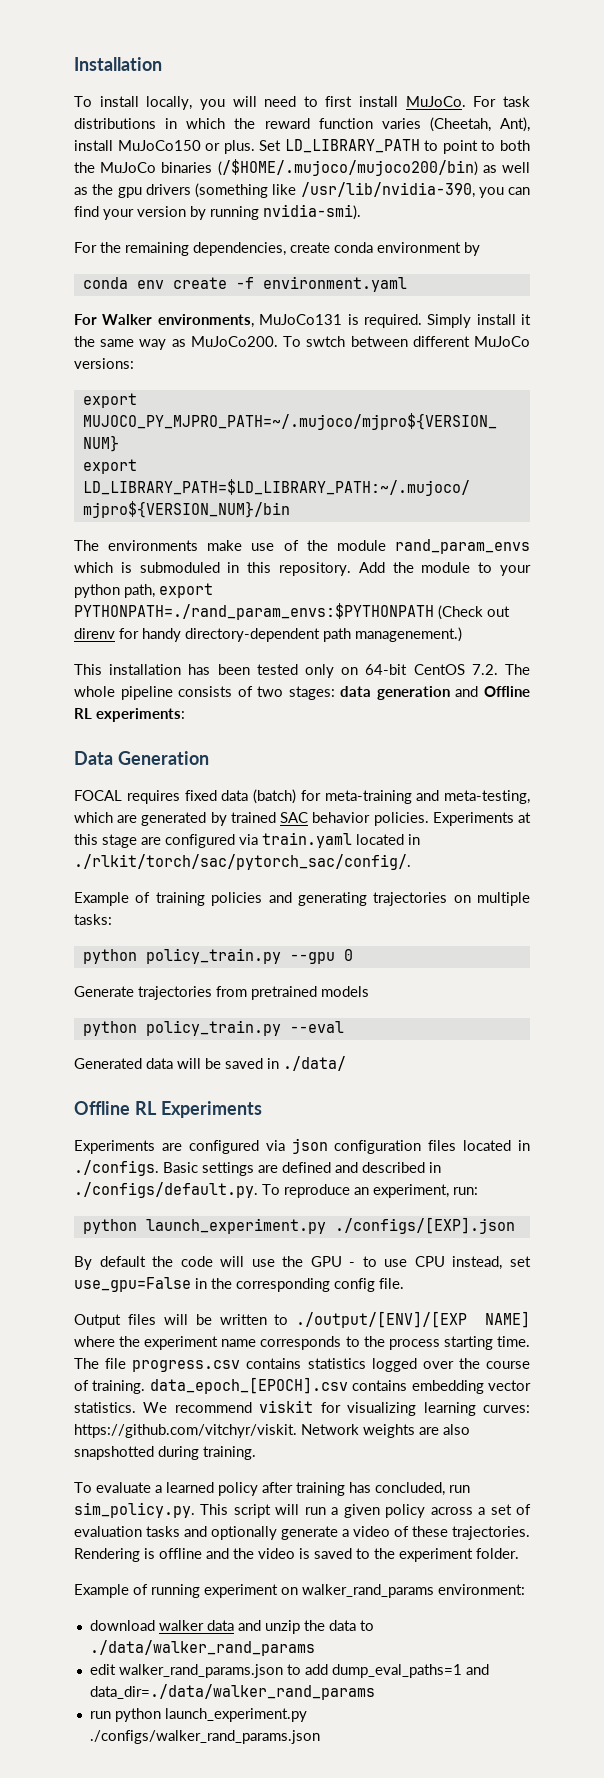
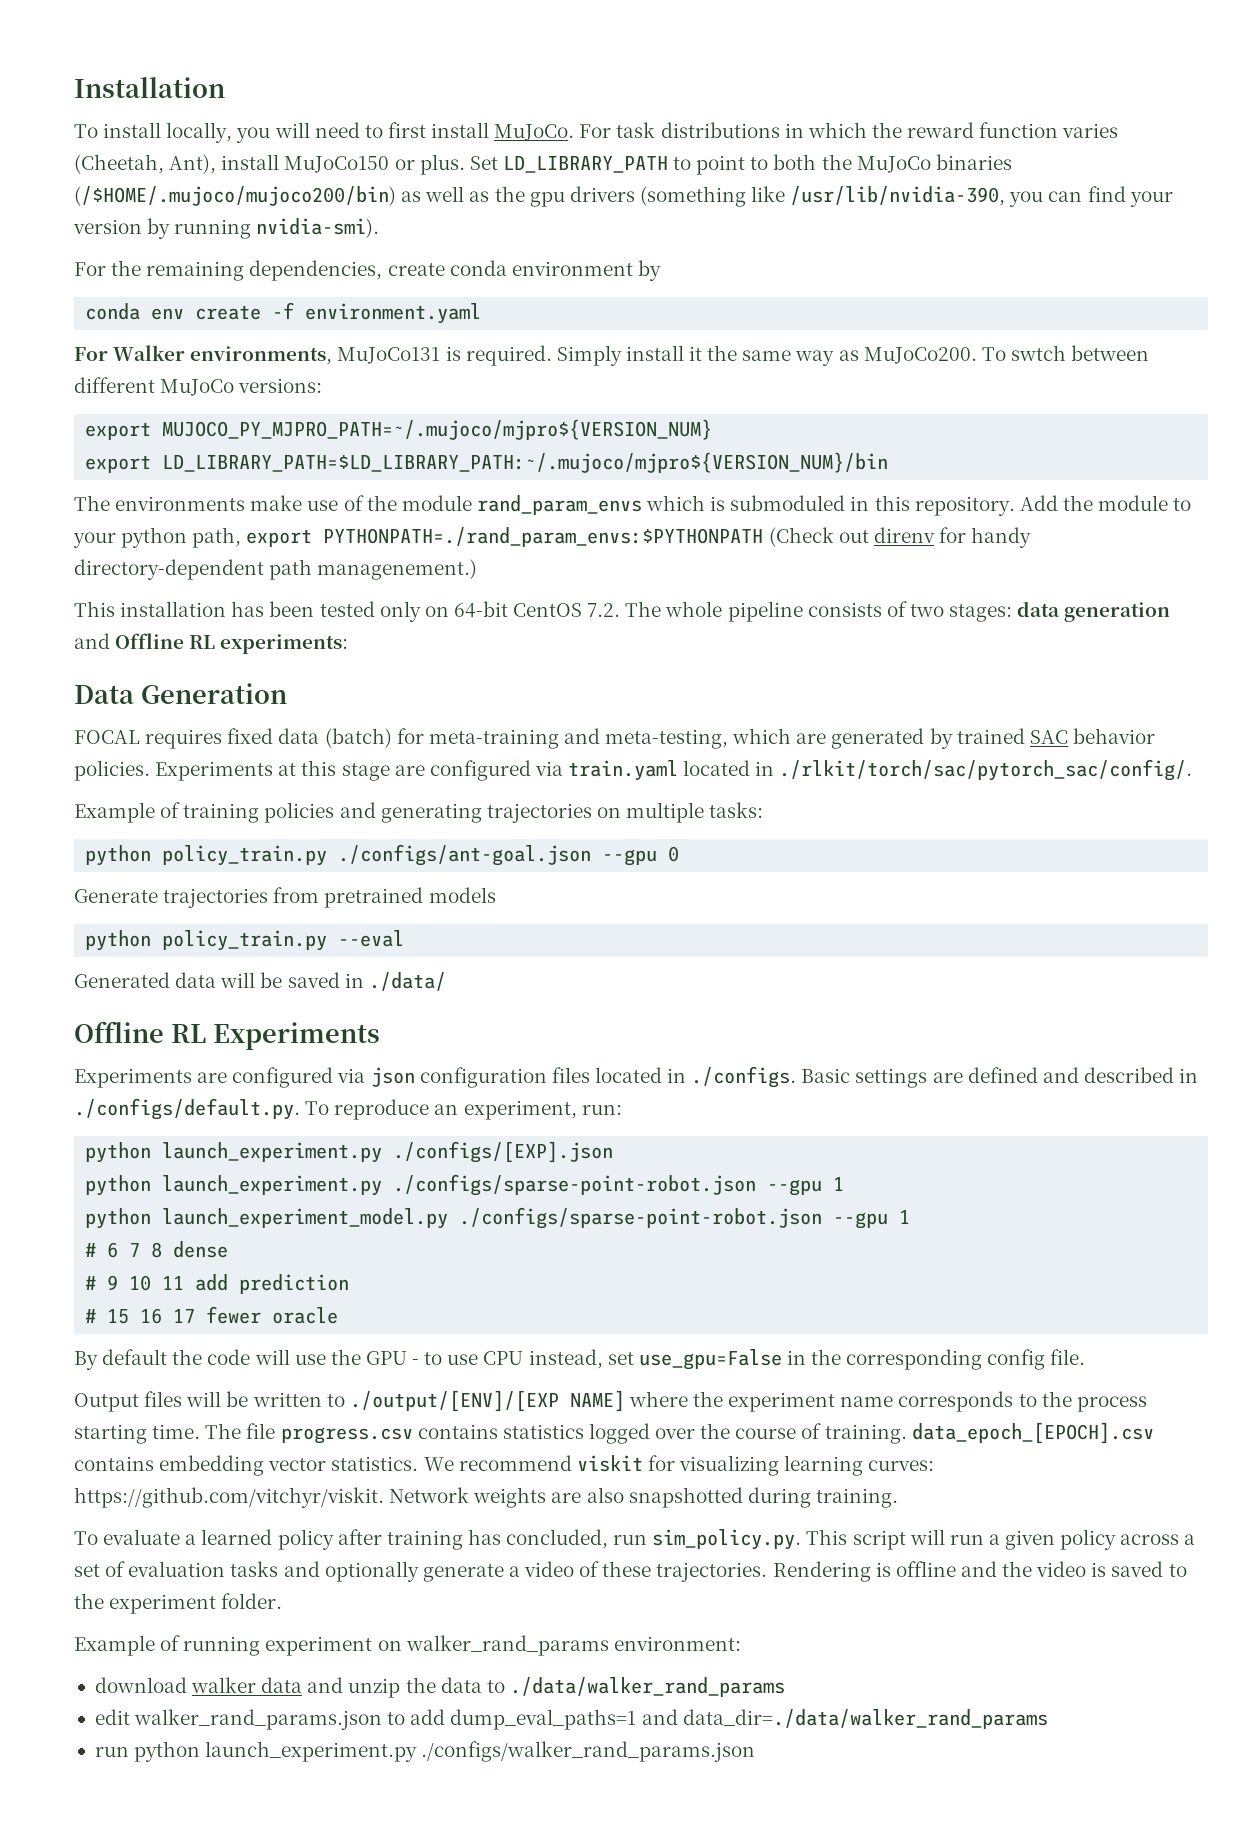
- python policy_train.py --gpu 0
+ python policy_train.py ./configs/ant-goal.json --gpu 0
+ python launch_experiment.py ./configs/sparse-point-robot.json --gpu 1
+ python launch_experiment_model.py ./configs/sparse-point-robot.json --gpu 1
+ # 6 7 8 dense
+ # 9 10 11 add prediction
+ # 15 16 17 fewer oracle

